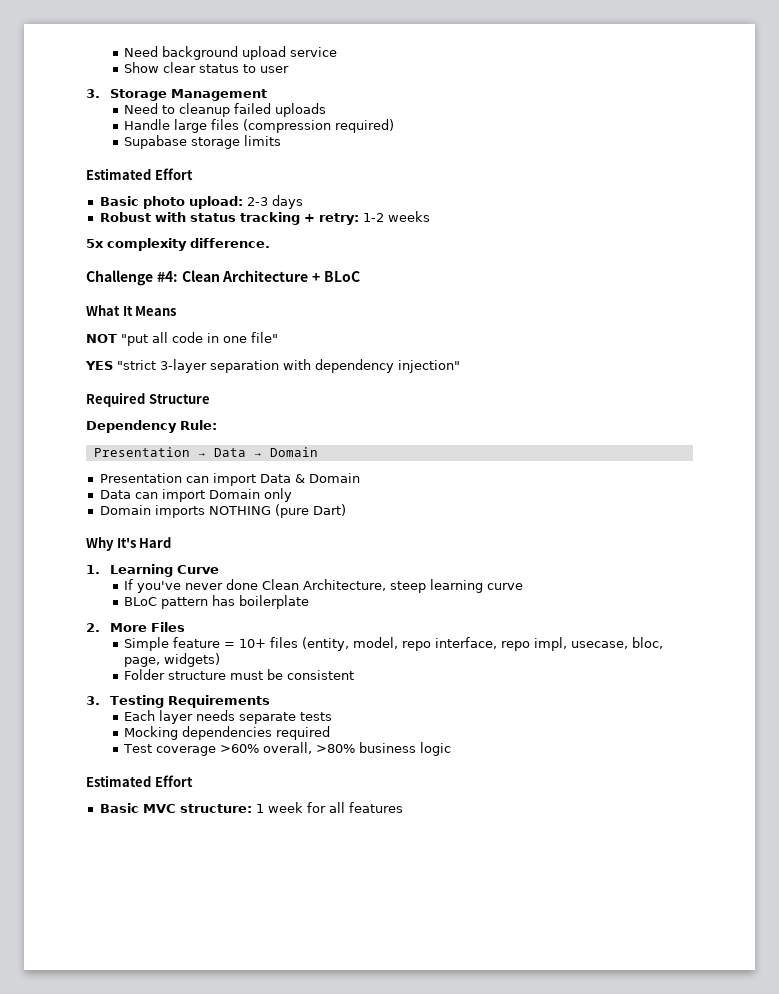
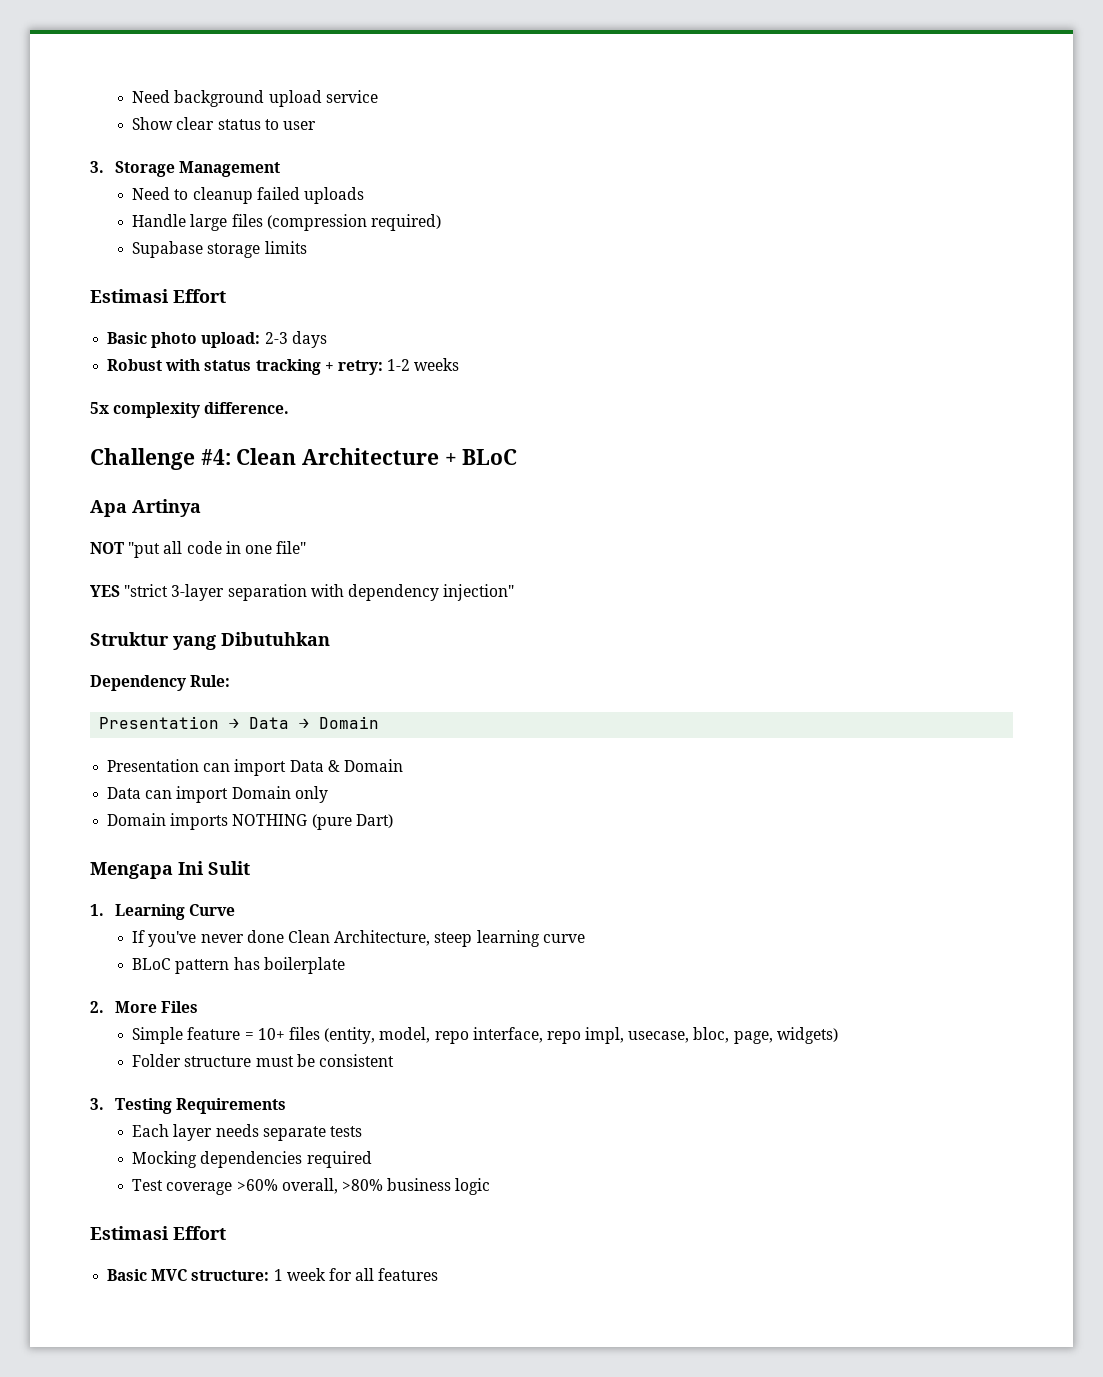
  Supabase storage limits
- Estimated Effort
+ Estimasi Effort
- What It Means
+ Apa Artinya
- Required Structure
+ Struktur yang Dibutuhkan
- Why It's Hard
+ Mengapa Ini Sulit
  Test coverage >60% overall, >80% business logic
- Estimated Effort
+ Estimasi Effort

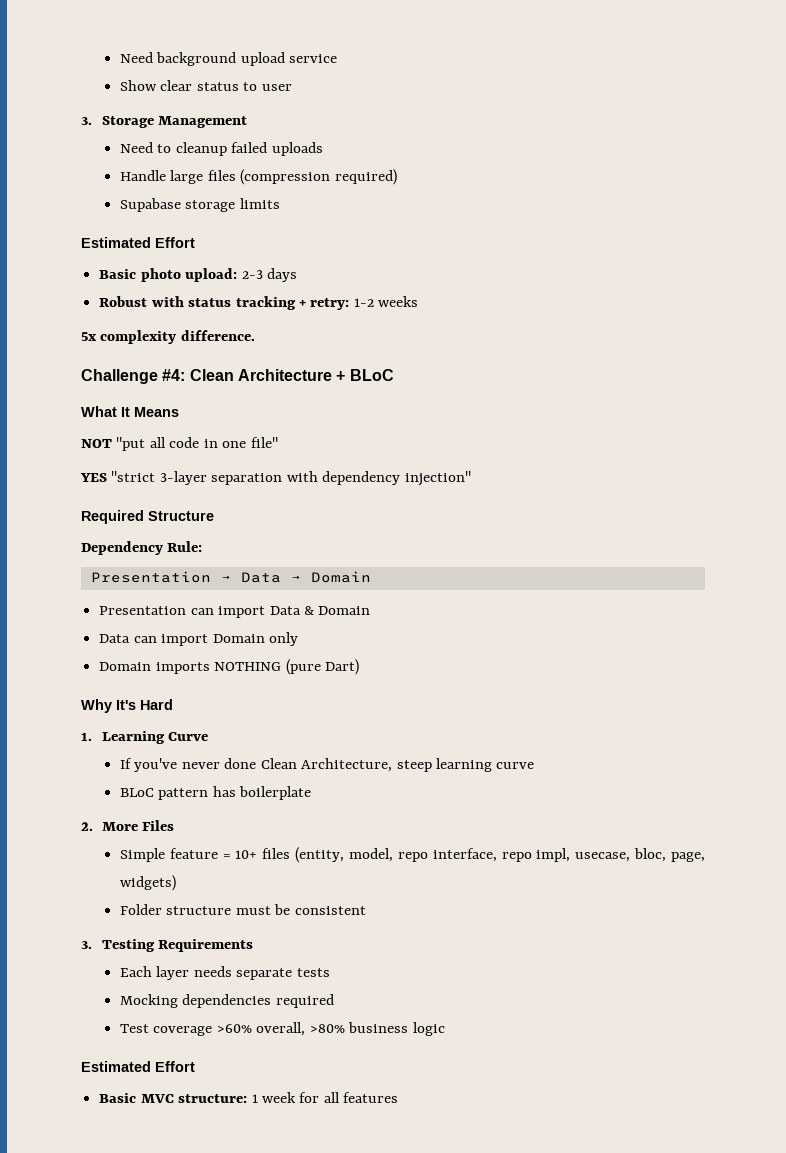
  Supabase storage limits
- Estimasi Effort
+ Estimated Effort
- Apa Artinya
+ What It Means
- Struktur yang Dibutuhkan
+ Required Structure
- Mengapa Ini Sulit
+ Why It's Hard
  Test coverage >60% overall, >80% business logic
- Estimasi Effort
+ Estimated Effort

